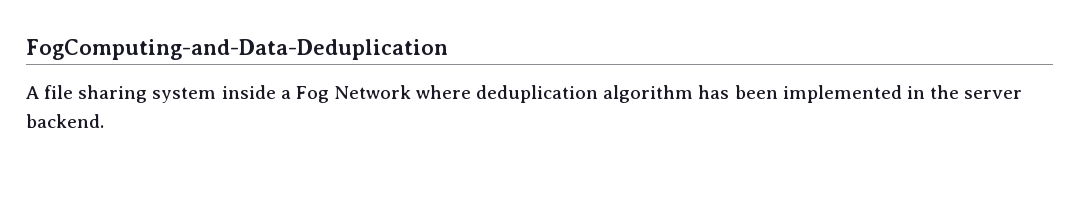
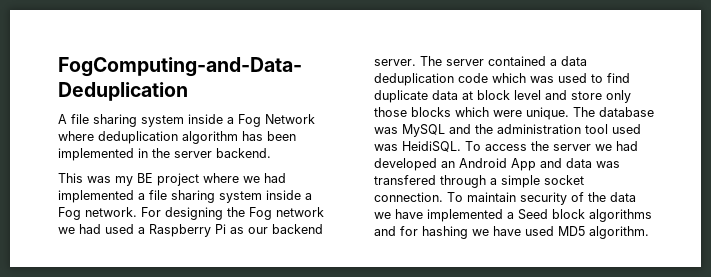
+ This was my BE project where we had implemented a file sharing system inside a Fog network. For designing the Fog network we had used a Raspberry Pi as our backend server. The server contained a data deduplication code which was used to find duplicate data at block level and store only those blocks which were unique. The database was MySQL and the administration tool used was HeidiSQL. To access the server we had developed an Android App and data was transfered through a simple socket connection. To maintain security of the data we have implemented a Seed block algorithms and for hashing we have used MD5 algorithm.

